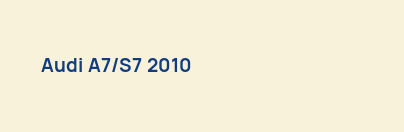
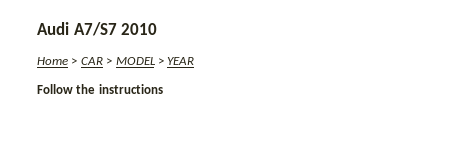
+ Home > CAR > MODEL > YEAR
+ Follow the instructions

